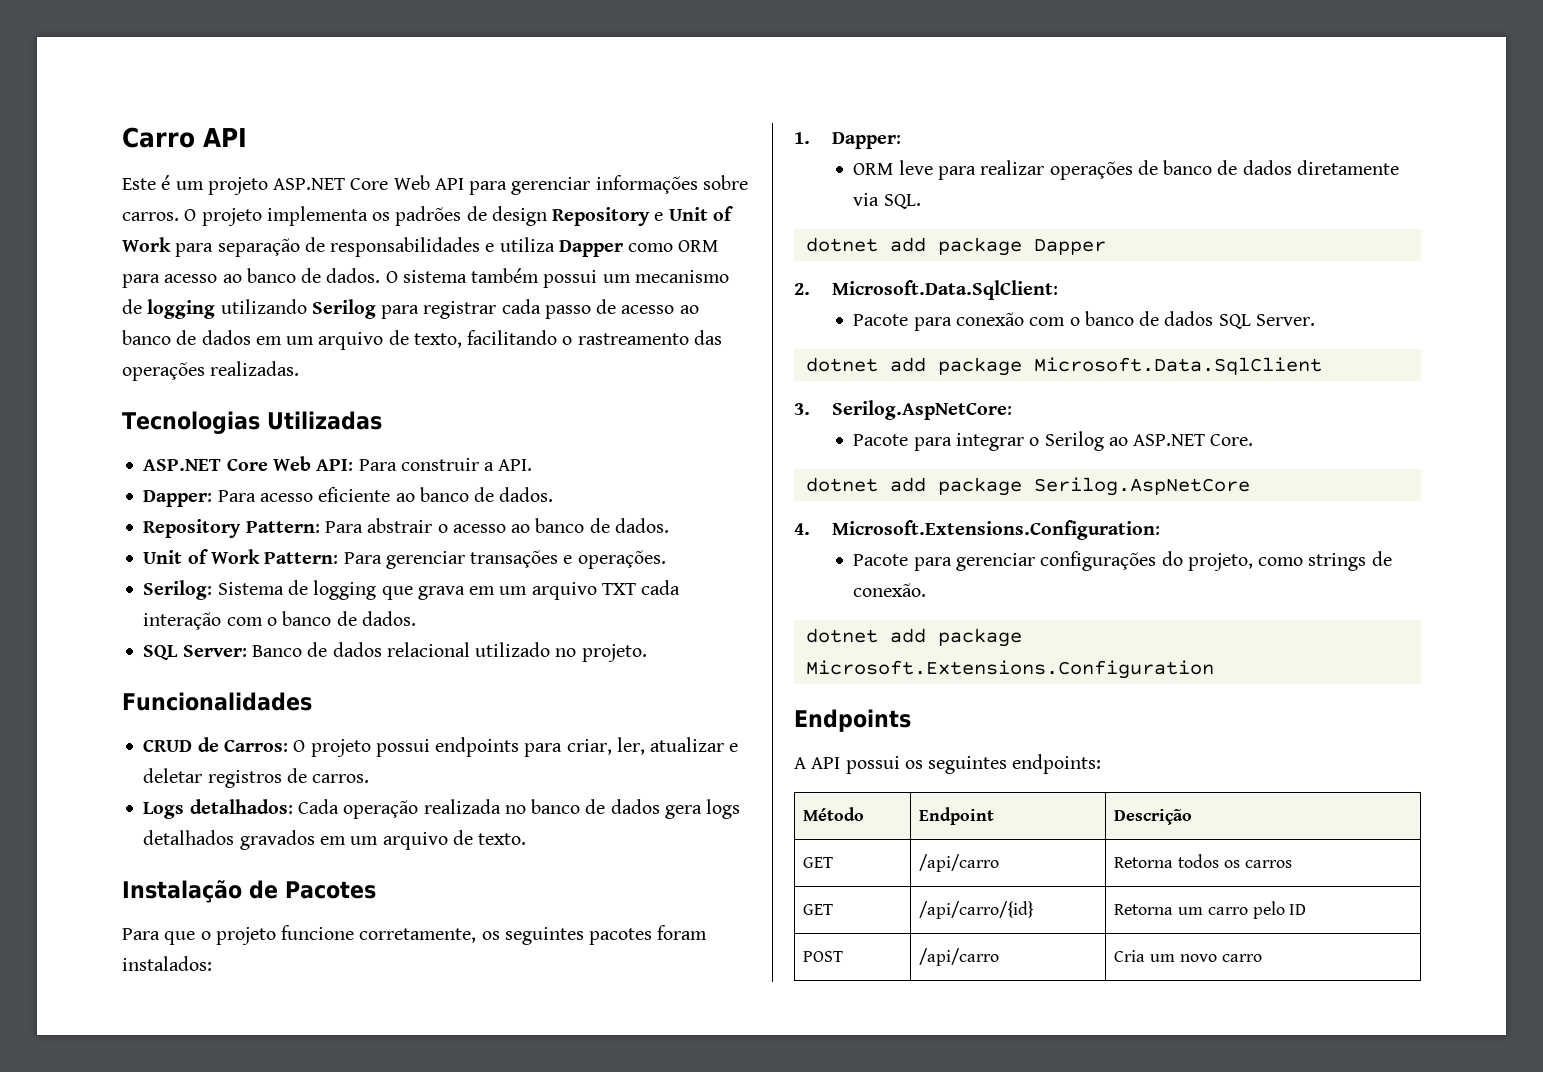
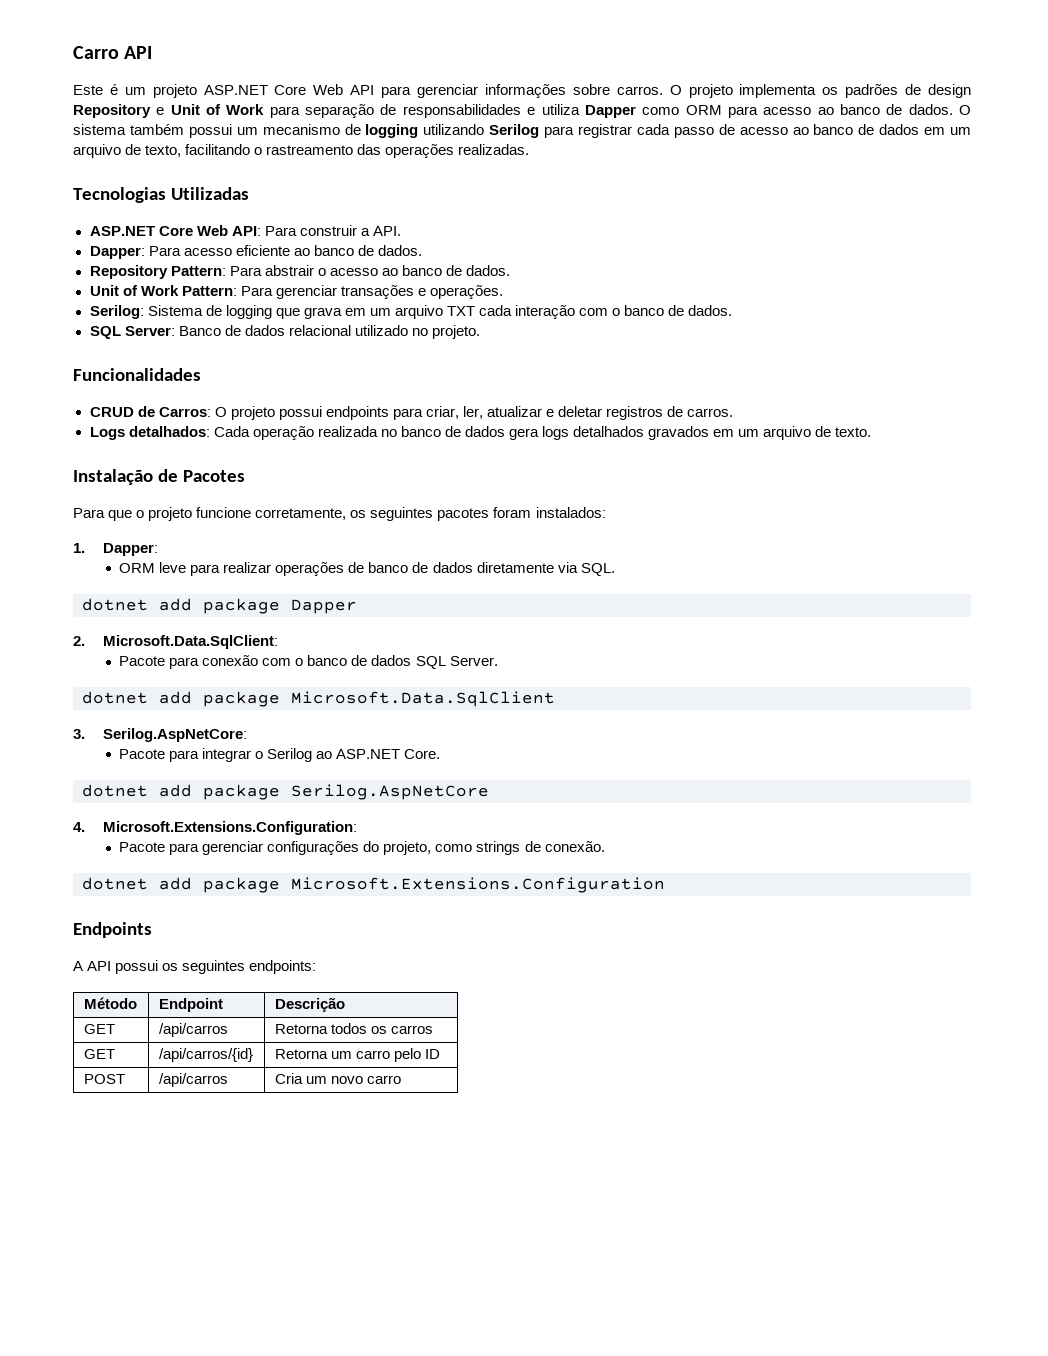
- GET | /api/carro | Retorna todos os carros
+ GET | /api/carros | Retorna todos os carros
- GET | /api/carro/{id} | Retorna um carro pelo ID
+ GET | /api/carros/{id} | Retorna um carro pelo ID
- POST | /api/carro | Cria um novo carro
+ POST | /api/carros | Cria um novo carro

